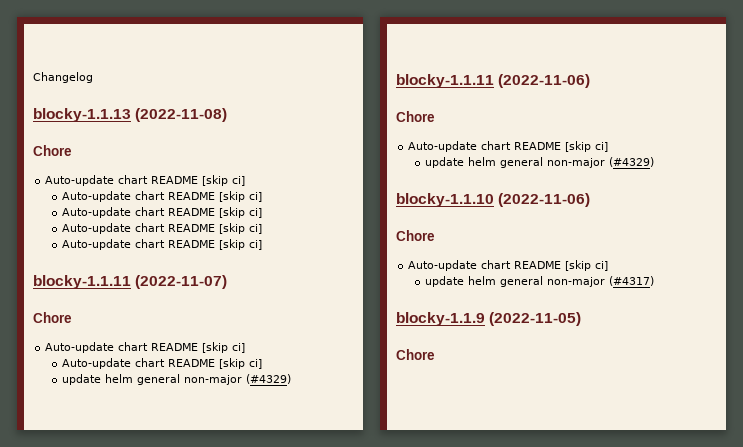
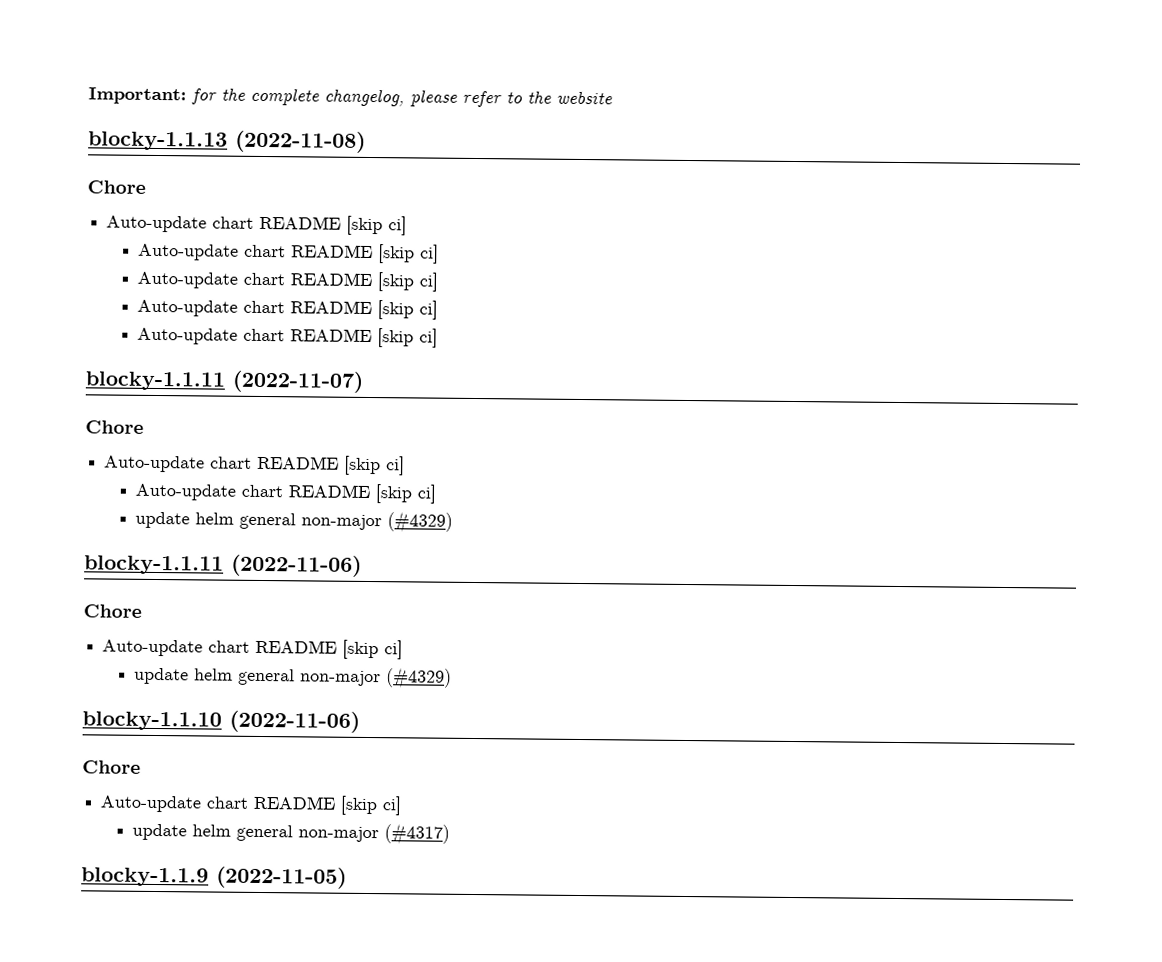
- Changelog
+ Important: for the complete changelog, please refer to the website
  blocky-1.1.9 (2022-11-05)
- Chore

